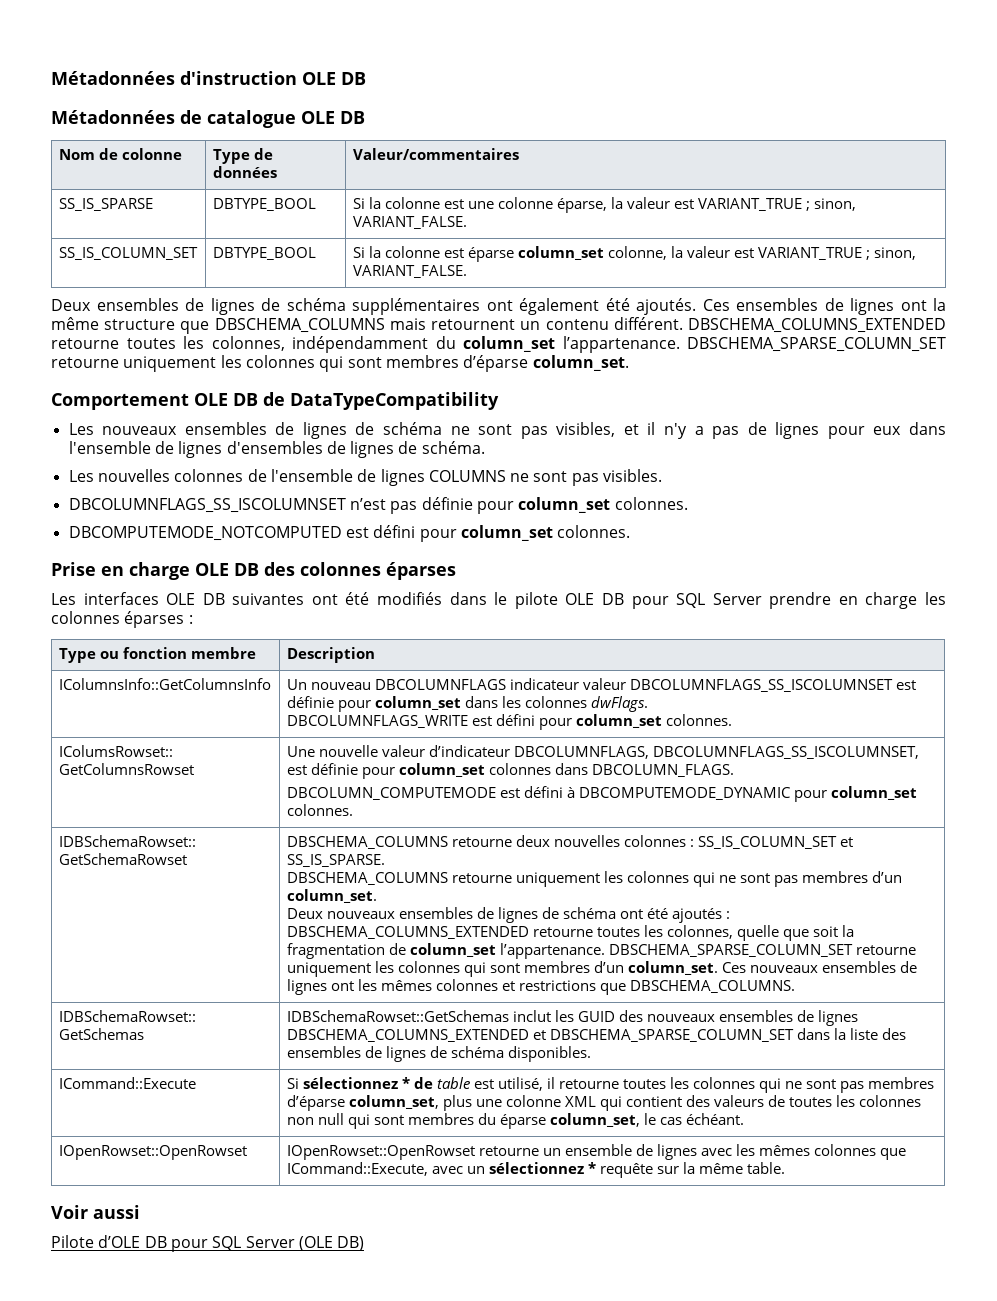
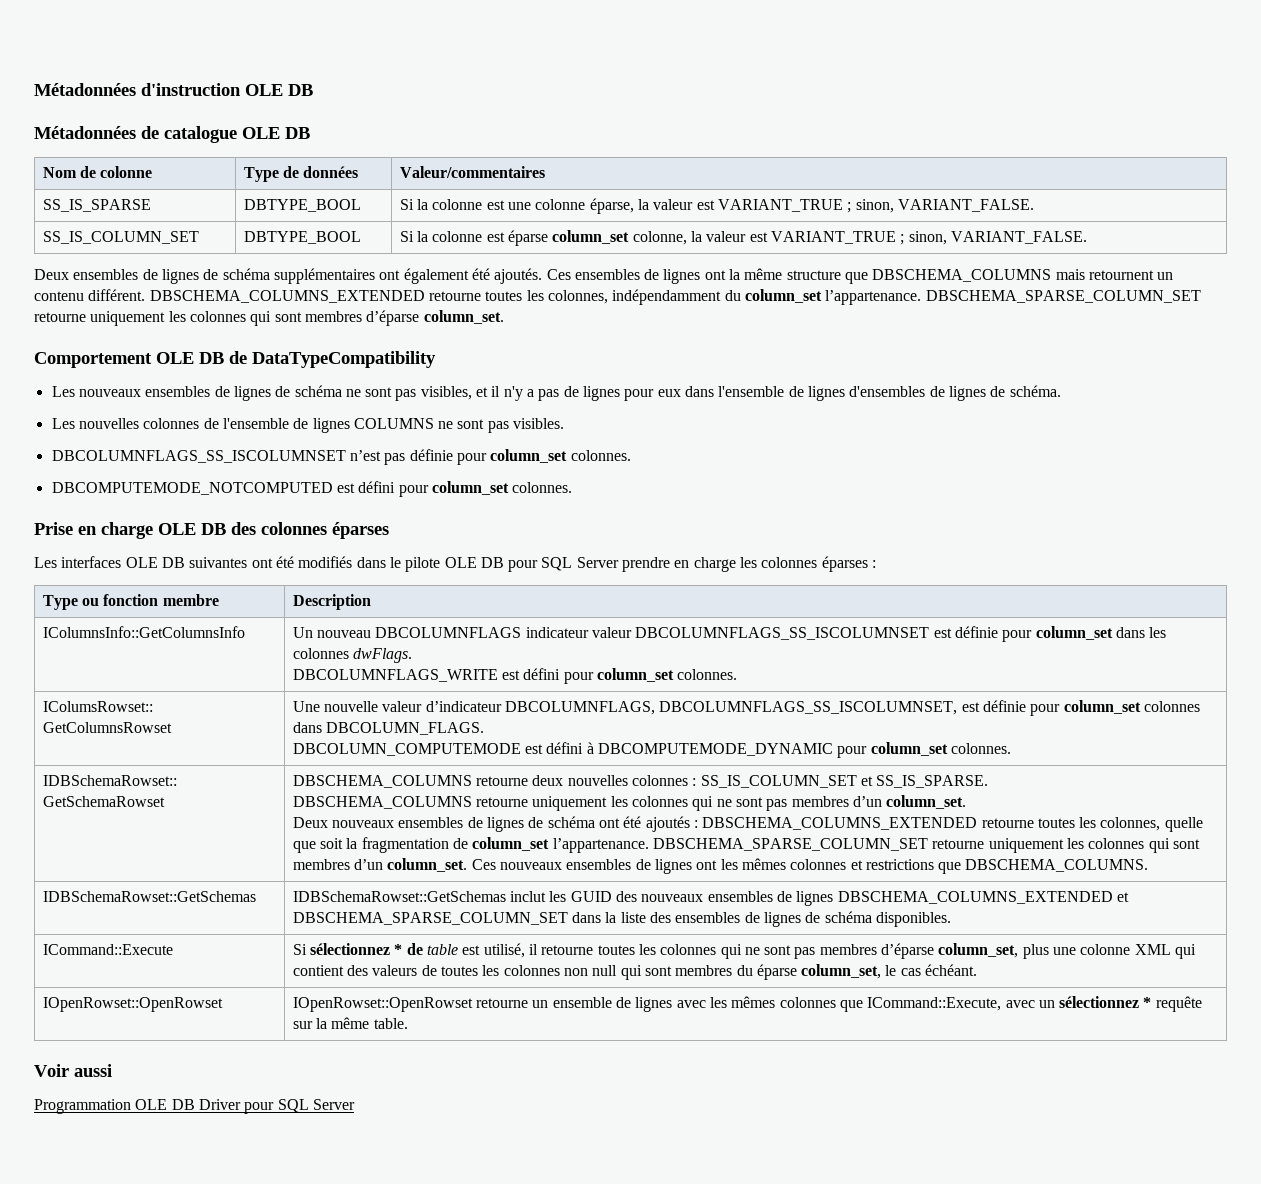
- Pilote d’OLE DB pour SQL Server (OLE DB)
+ Programmation OLE DB Driver pour SQL Server

